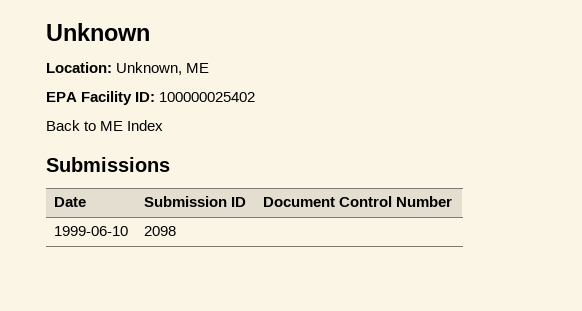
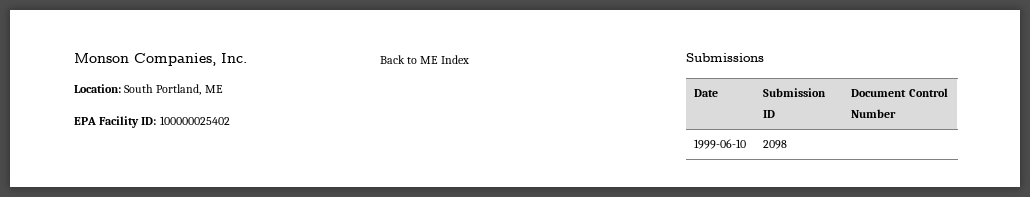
- Unknown
+ Monson Companies, Inc.
- Location: Unknown, ME
+ Location: South Portland, ME

